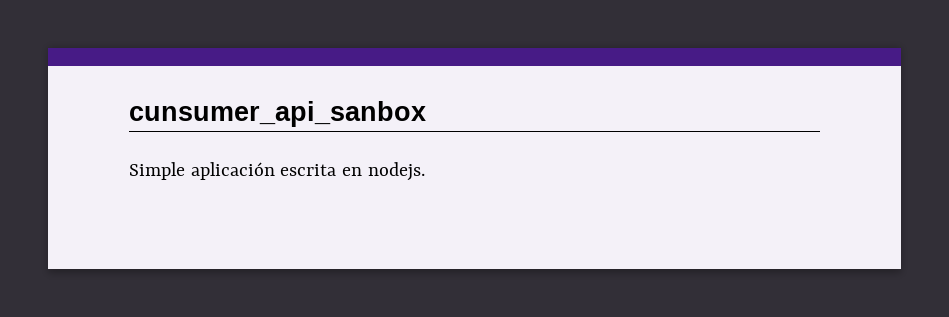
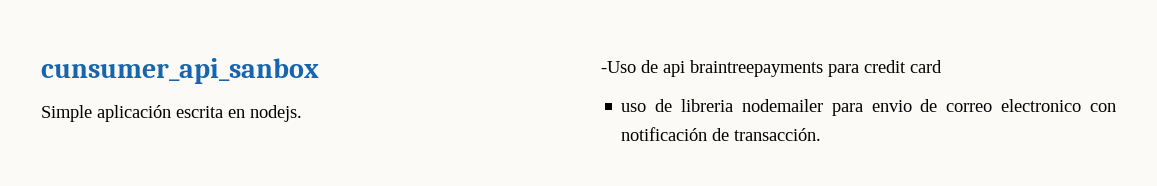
+ -Uso de api braintreepayments para credit card
+ uso de libreria nodemailer para envio de correo electronico con notificación de transacción.

